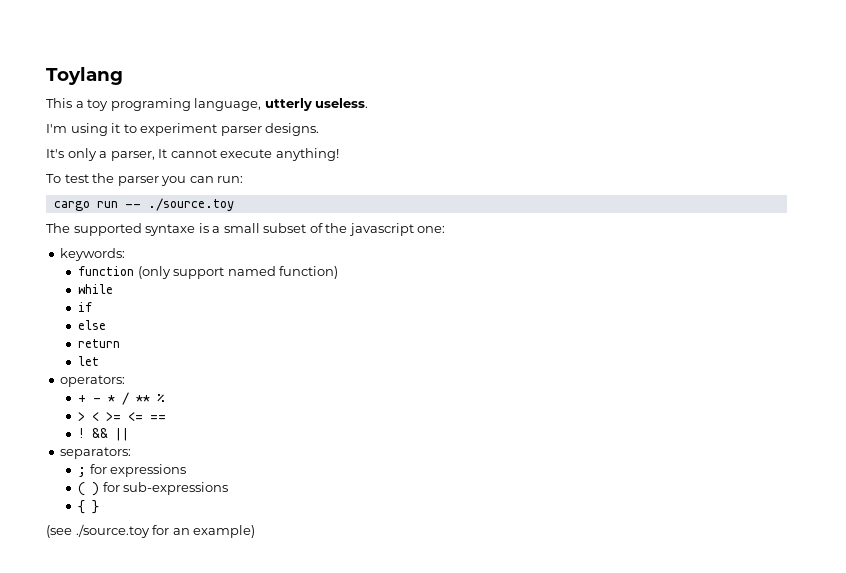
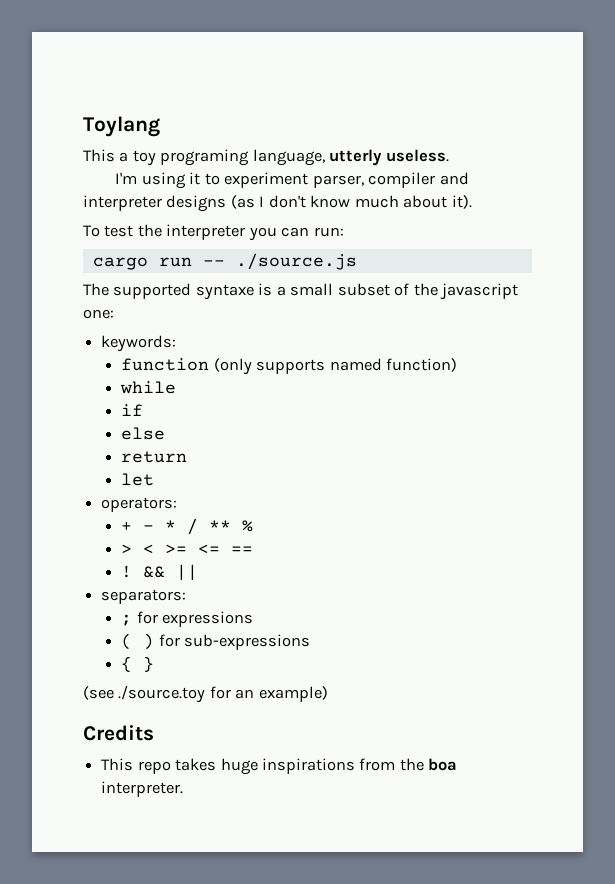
- I'm using it to experiment parser designs.
- It's only a parser, It cannot execute anything!
+ I'm using it to experiment parser, compiler and interpreter designs (as I don't know much about it).
- To test the parser you can run:
+ To test the interpreter you can run:
- cargo run -- ./source.toy
+ cargo run -- ./source.js
- function (only support named function)
+ function (only supports named function)
+ Credits
+ This repo takes huge inspirations from the boa interpreter.

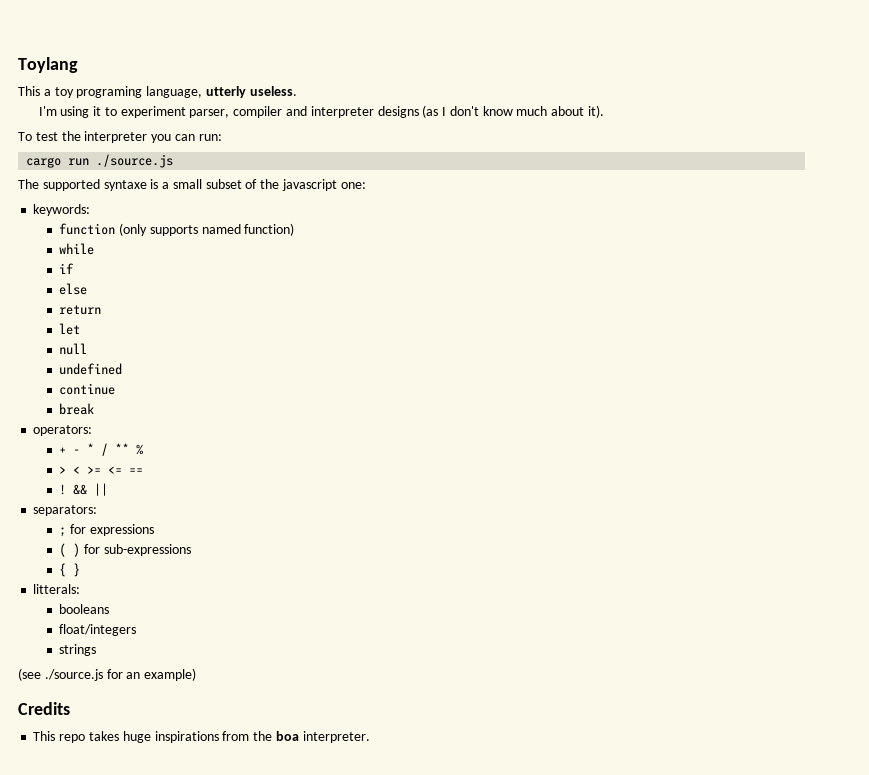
- cargo run -- ./source.js
+ cargo run ./source.js
+ null
+ undefined
+ continue
+ break
+ litterals:
+ booleans
+ float/integers
+ strings
- (see ./source.toy for an example)
+ (see ./source.js for an example)

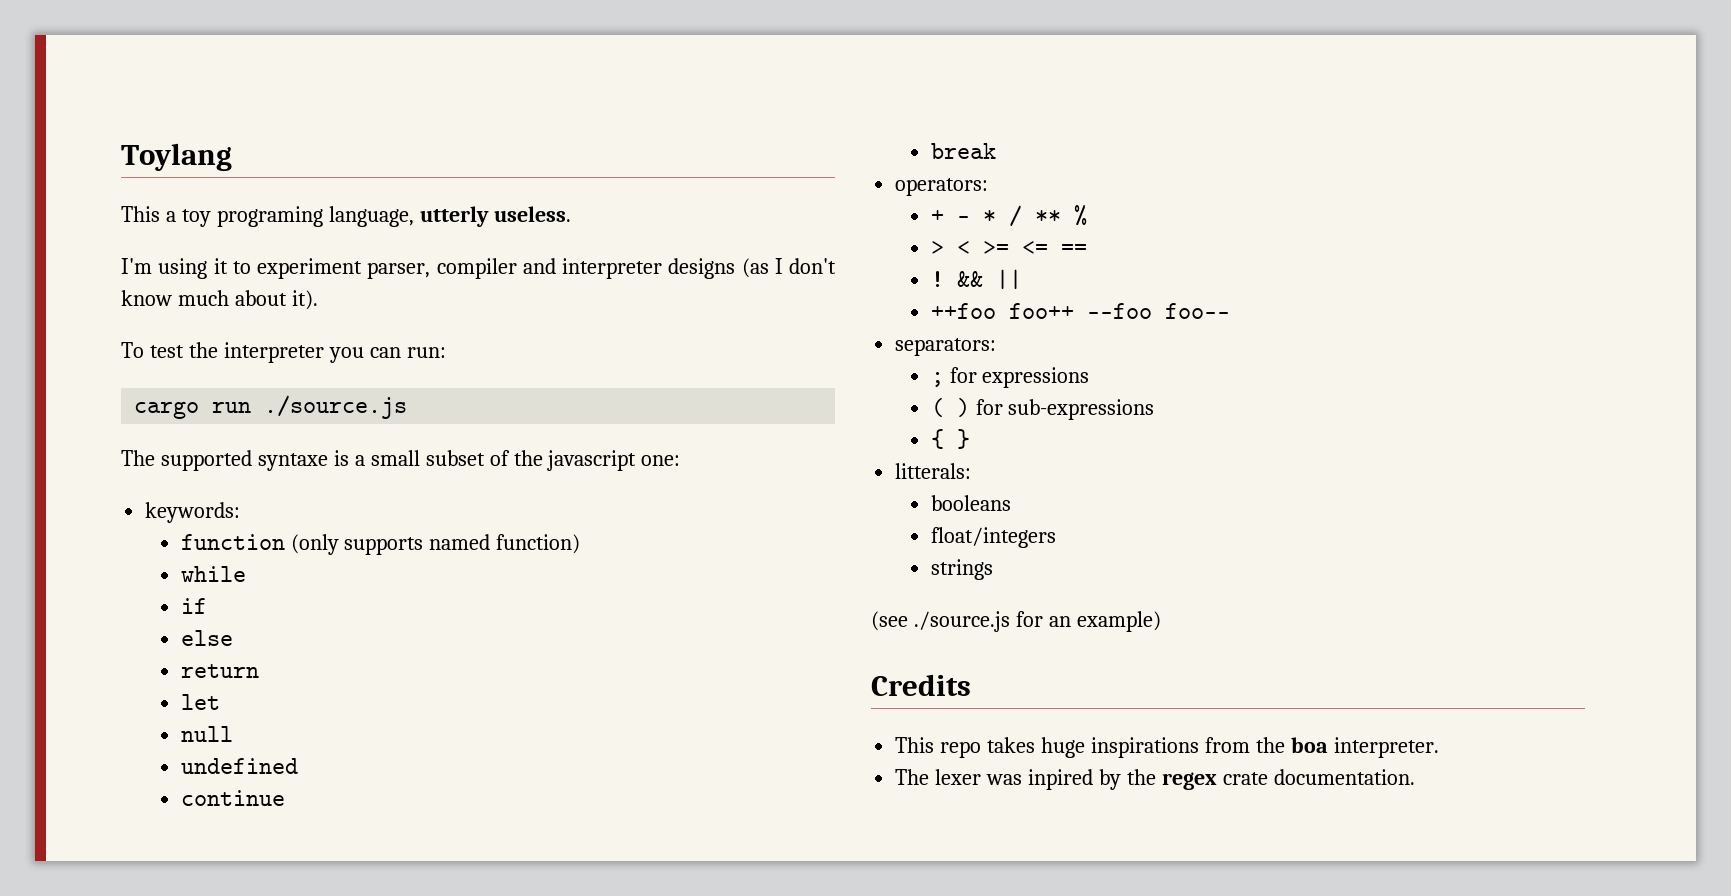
+ ++foo foo++ --foo foo--
+ The lexer was inpired by the regex crate documentation.

